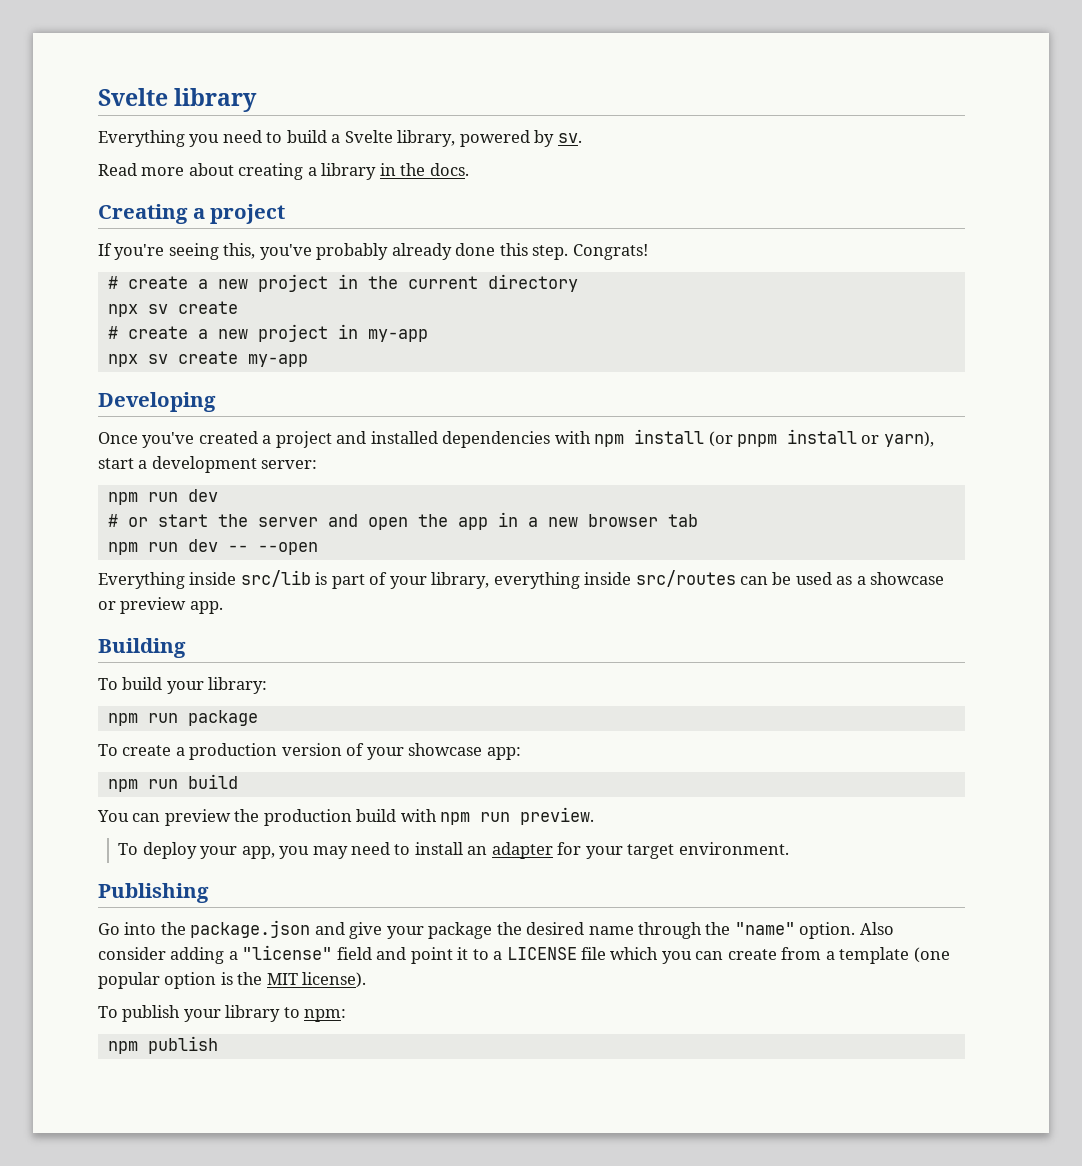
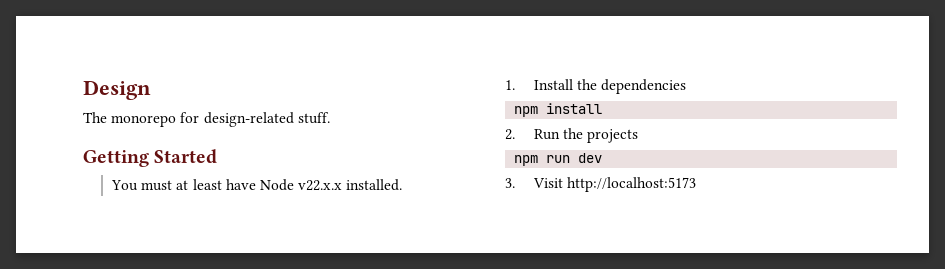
- Svelte library
- Everything you need to build a Svelte library, powered by sv.
- Read more about creating a library in the docs.
- Creating a project
- If you're seeing this, you've probably already done this step. Congrats!
- # create a new project in the current directory
- npx sv create
- # create a new project in my-app
- npx sv create my-app
- Developing
- Once you've created a project and installed dependencies with npm install (or pnpm install or yarn), start a development server:
+ Design
+ The monorepo for design-related stuff.
+ Getting Started
+ You must at least have Node v22.x.x installed.
+ 1. Install the dependencies
+ npm install
+ 2. Run the projects
  npm run dev
- # or start the server and open the app in a new browser tab
- npm run dev -- --open
- Everything inside src/lib is part of your library, everything inside src/routes can be used as a showcase or preview app.
- Building
- To build your library:
- npm run package
- To create a production version of your showcase app:
- npm run build
- You can preview the production build with npm run preview.
- To deploy your app, you may need to install an adapter for your target environment.
- Publishing
- Go into the package.json and give your package the desired name through the "name" option. Also consider adding a "license" field and point it to a LICENSE file which you can create from a template (one popular option is the MIT license).
- To publish your library to npm:
- npm publish
+ 3. Visit http://localhost:5173

